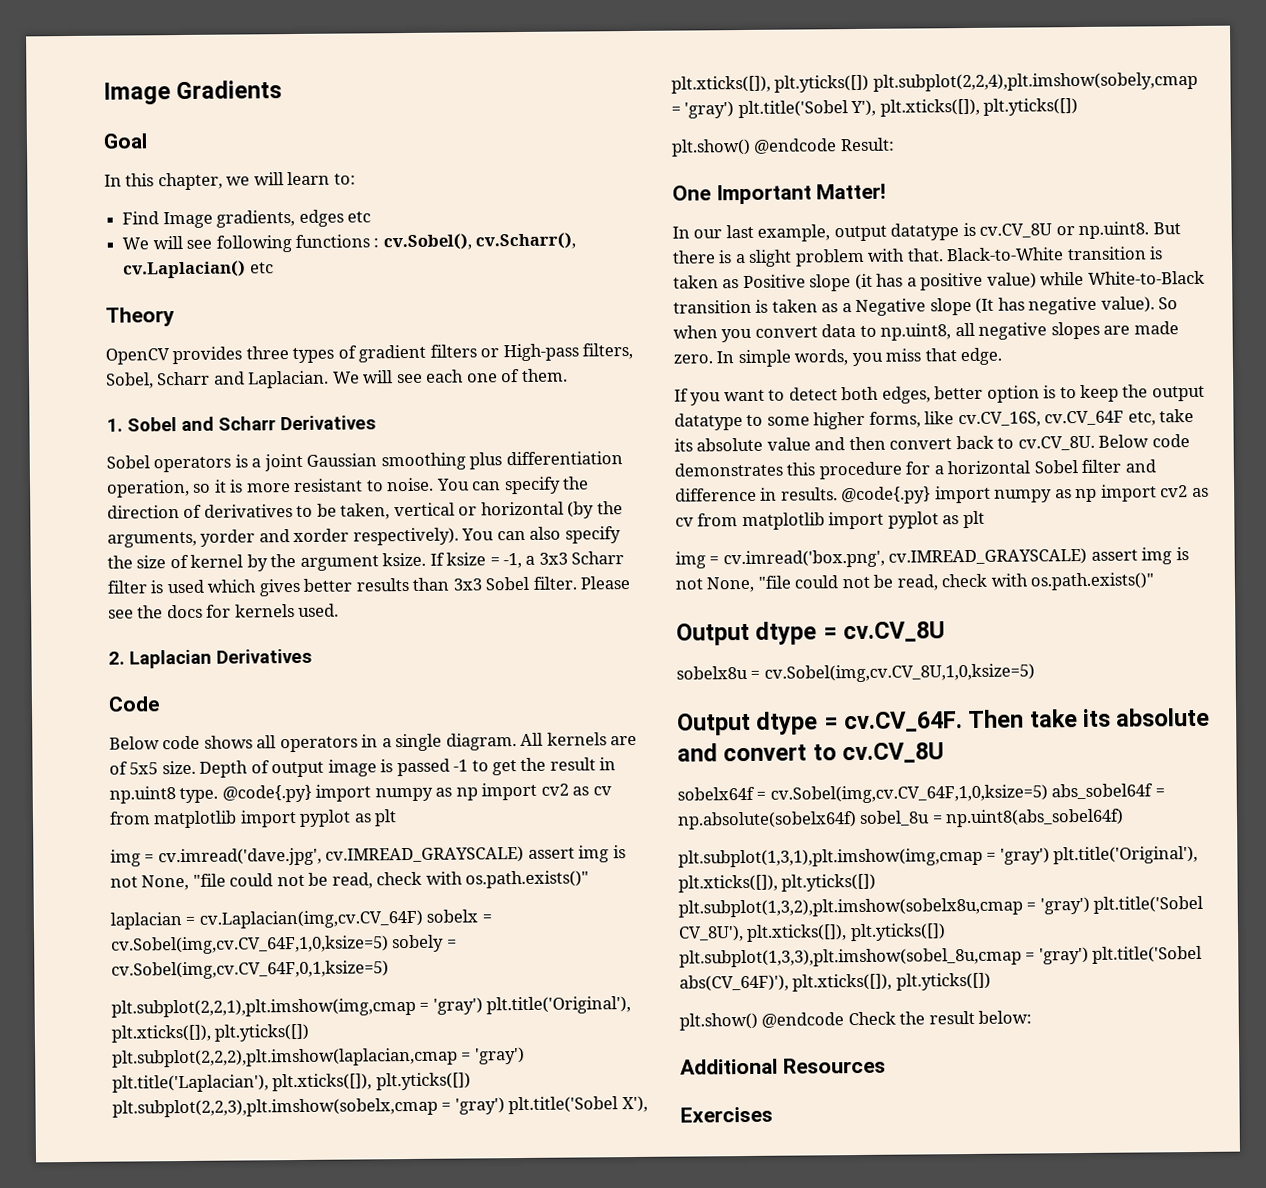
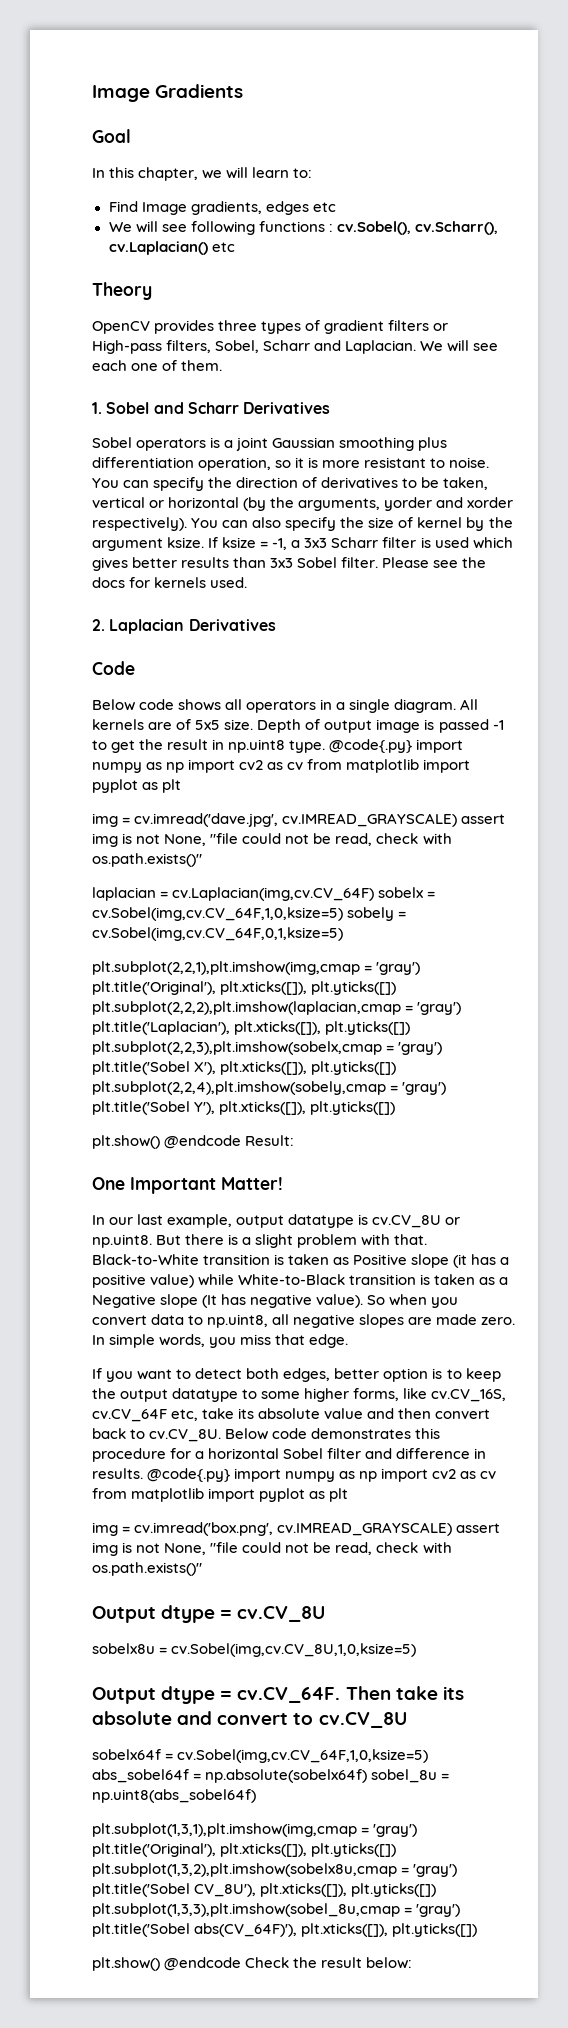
- Additional Resources
- Exercises

